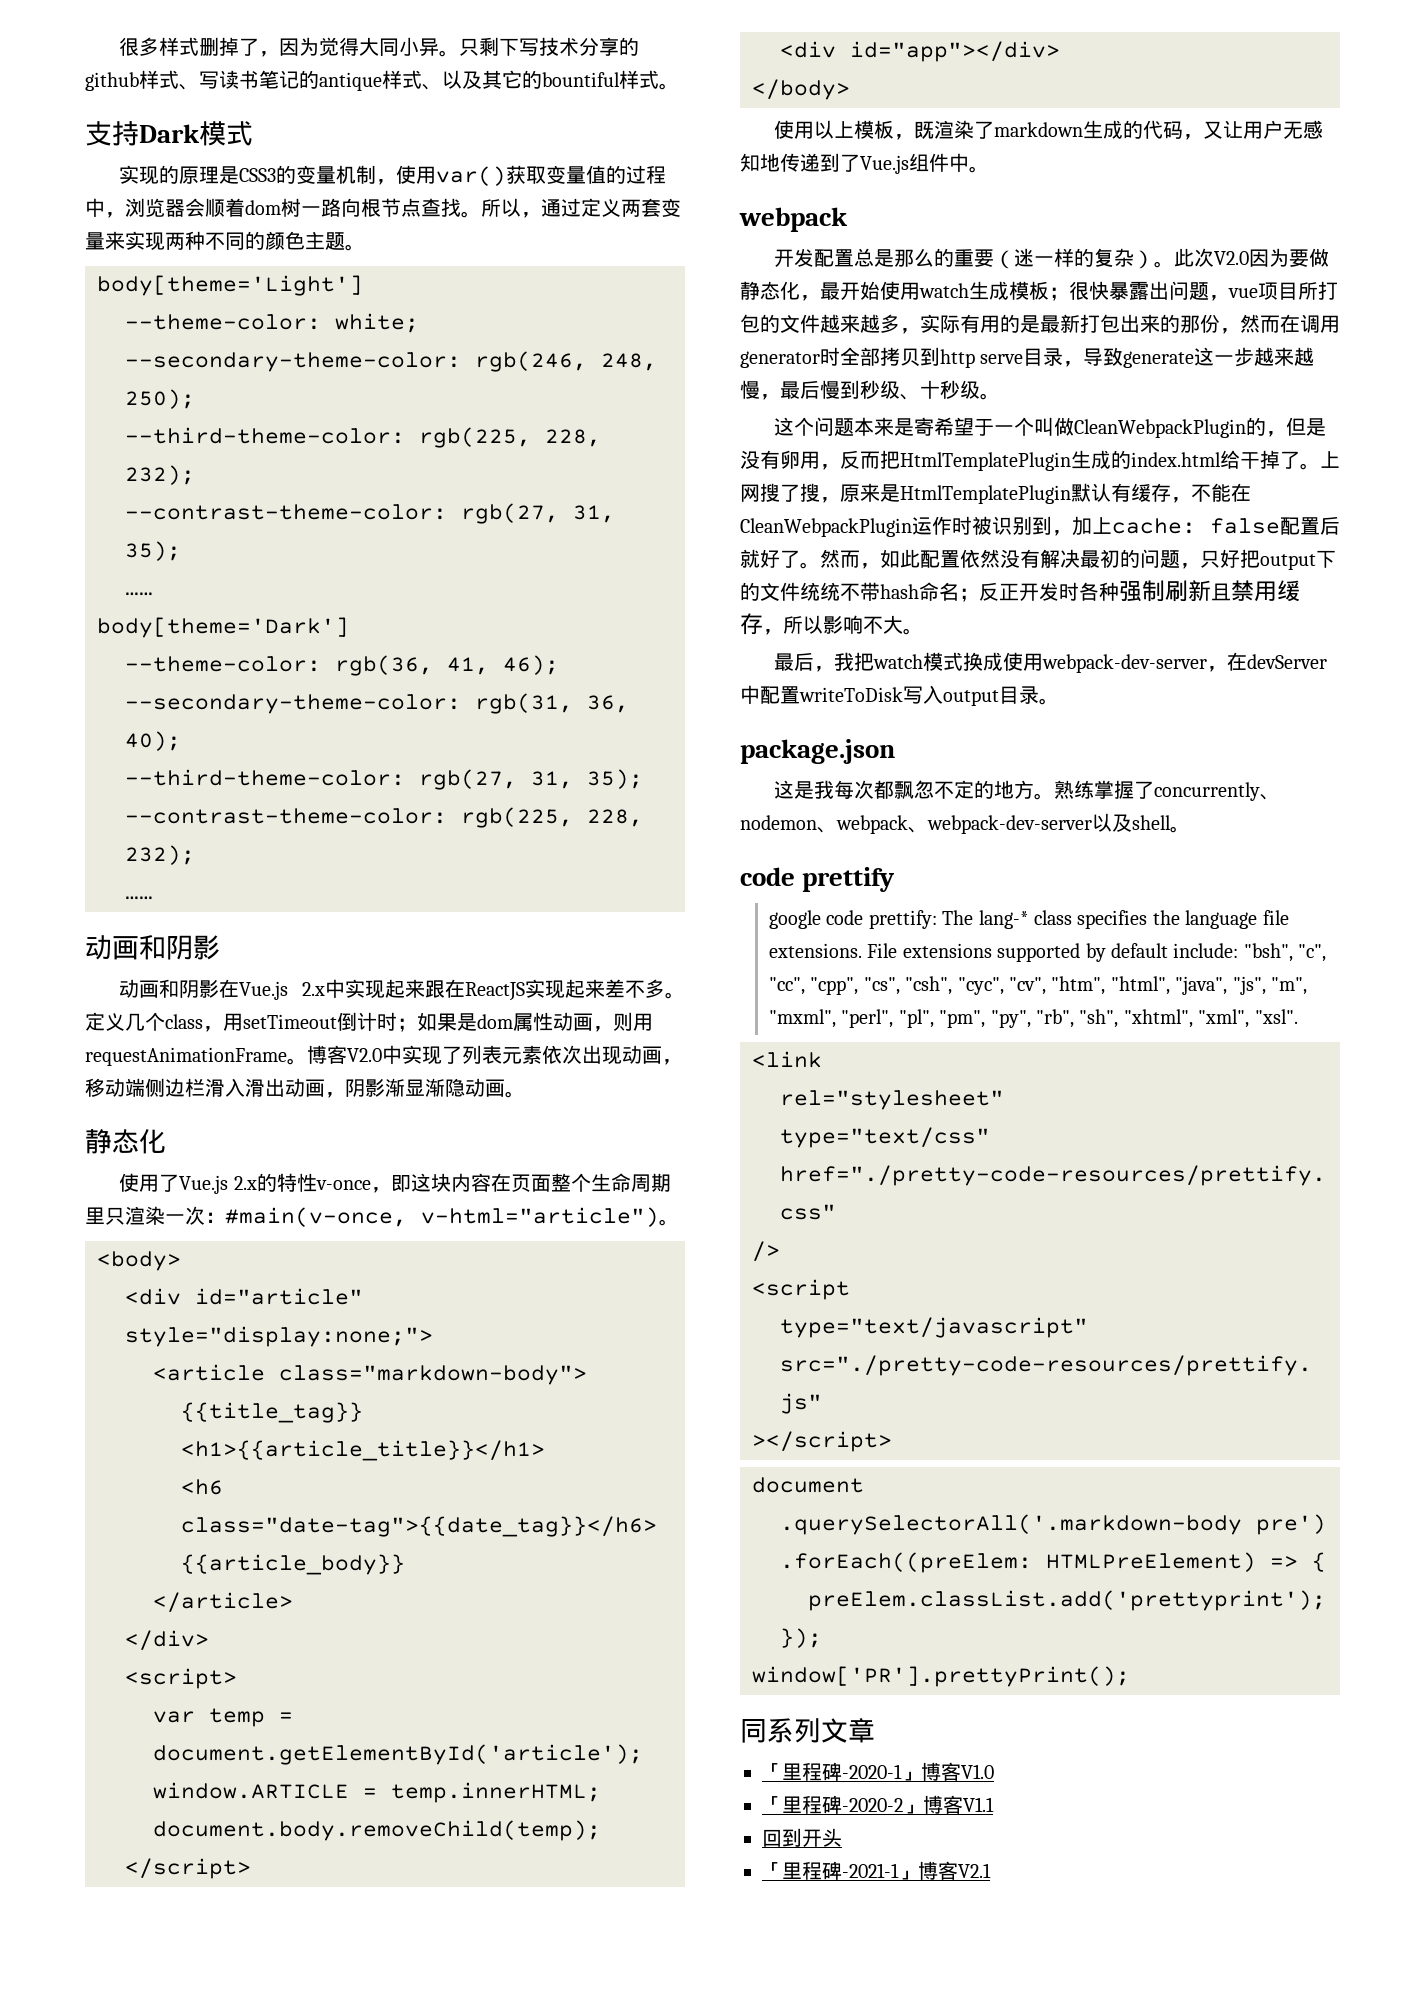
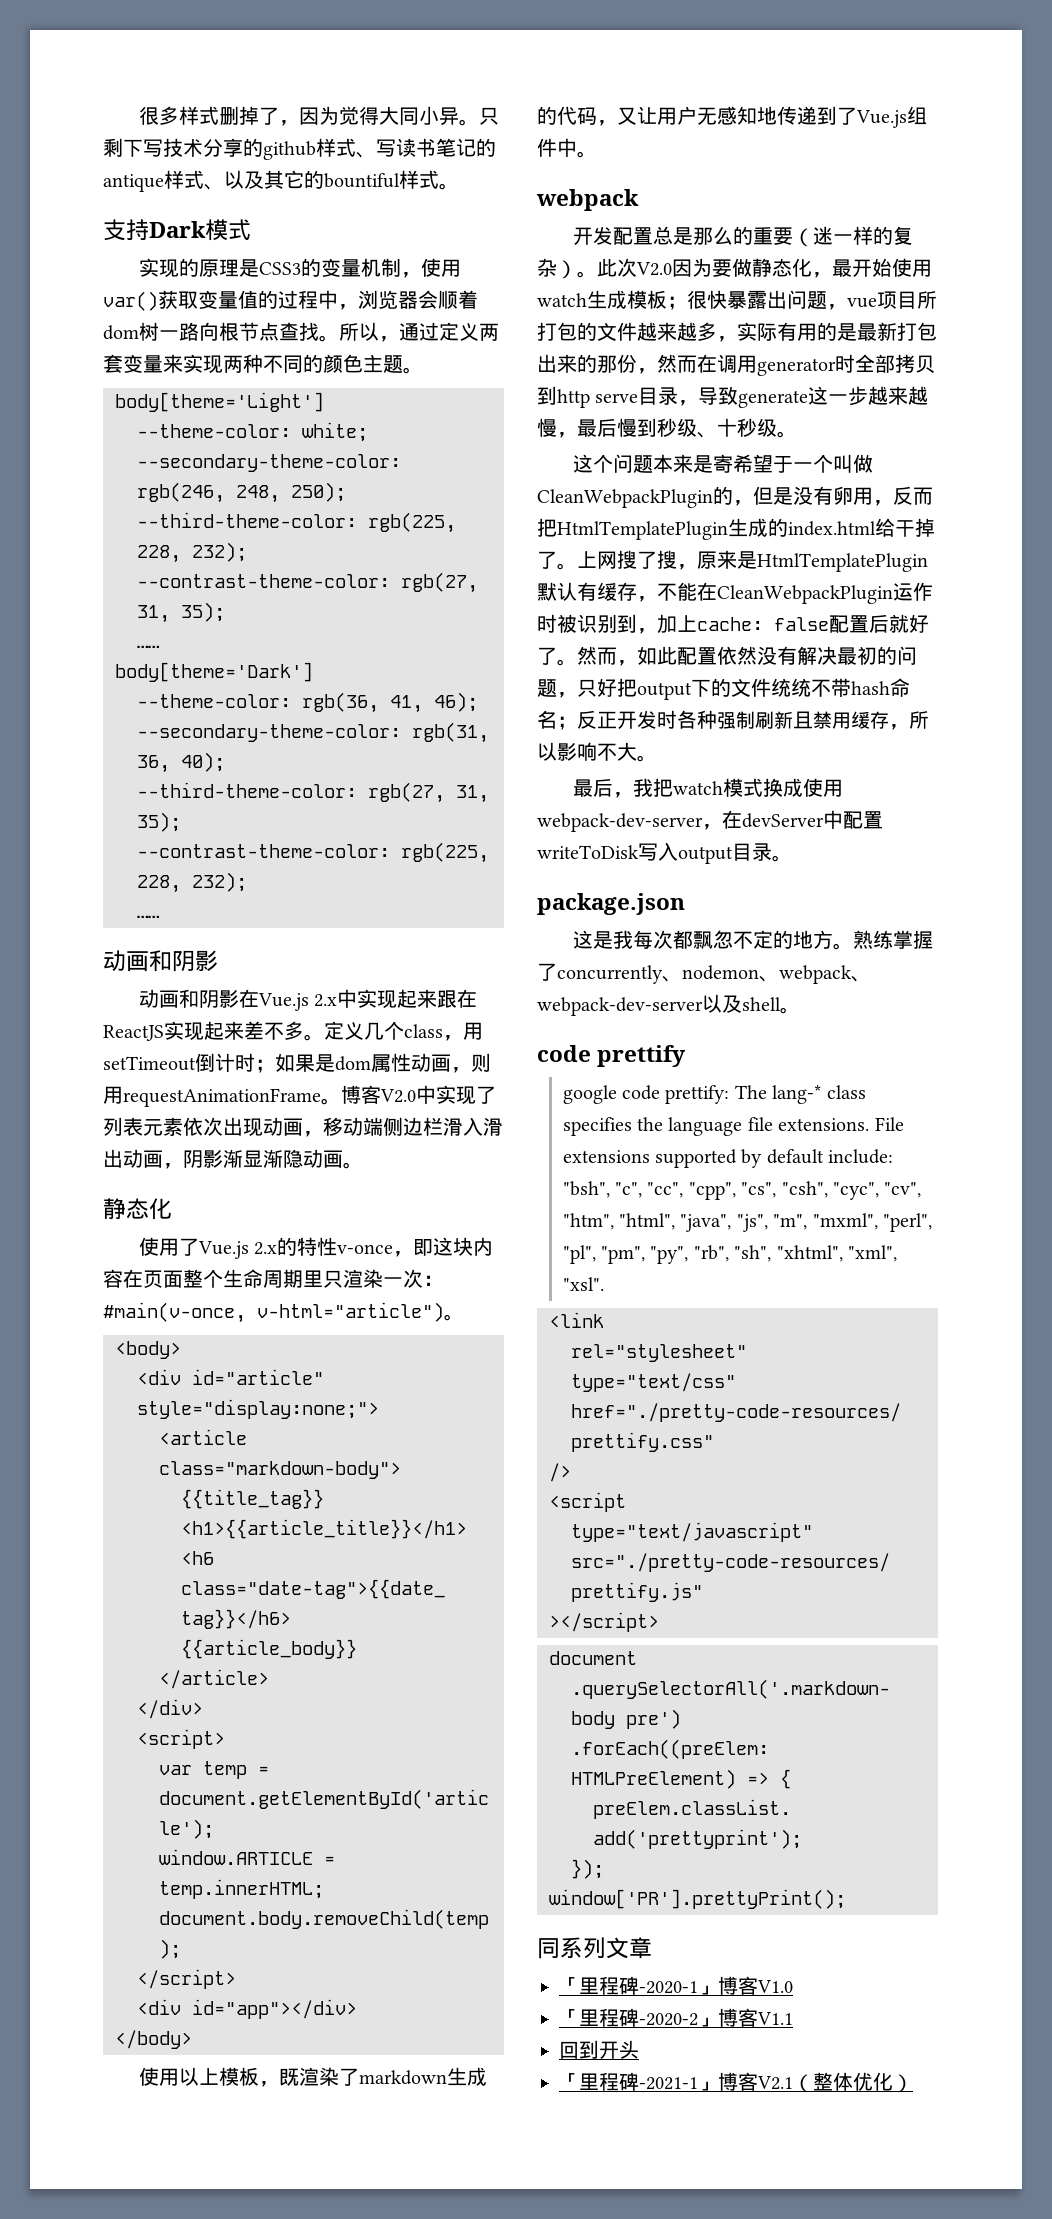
- 「里程碑-2021-1」博客V2.1
+ 「里程碑-2021-1」博客V2.1（整体优化）

